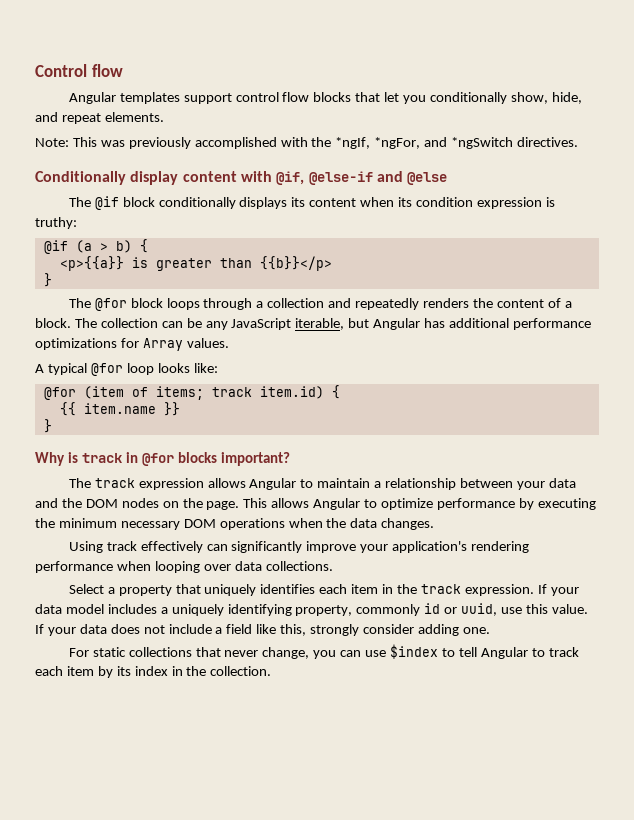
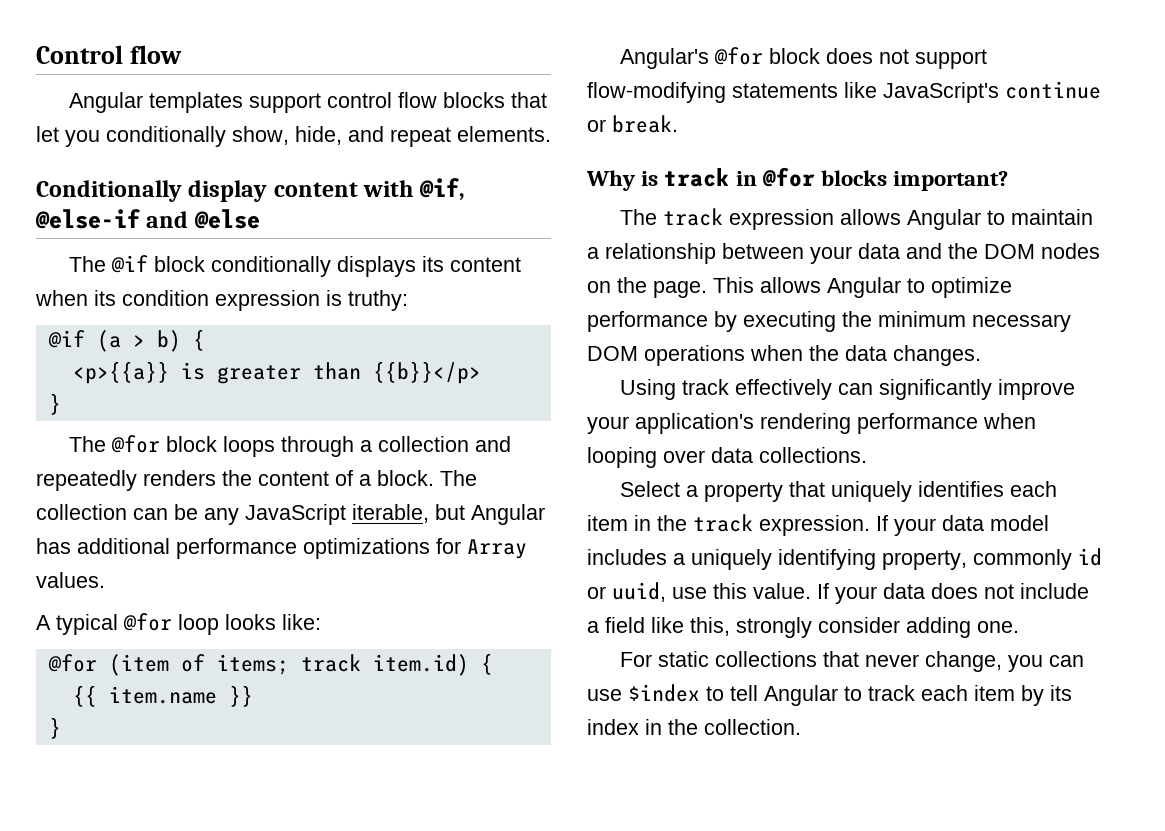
- Note: This was previously accomplished with the *ngIf, *ngFor, and *ngSwitch directives.
+ Angular's @for block does not support flow-modifying statements like JavaScript's continue or break.

